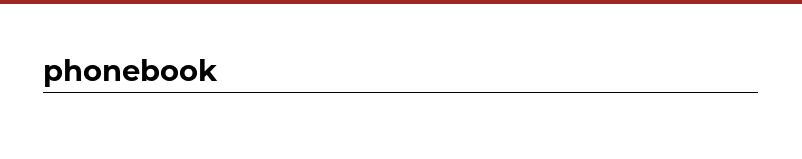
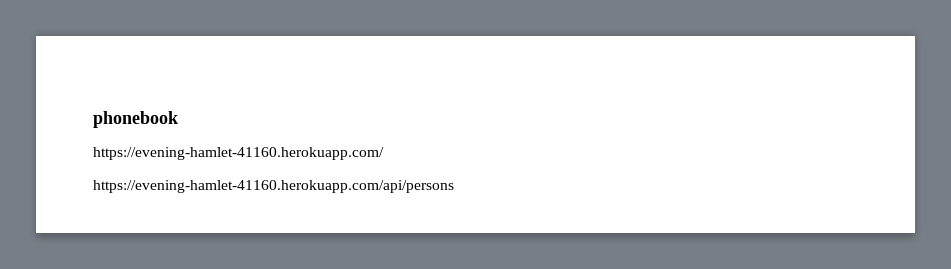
+ https://evening-hamlet-41160.herokuapp.com/
+ https://evening-hamlet-41160.herokuapp.com/api/persons

